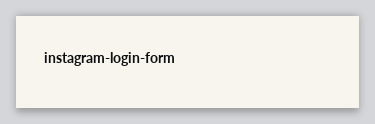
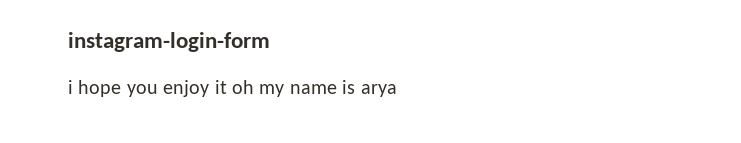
+ i hope you enjoy it oh my name is arya

